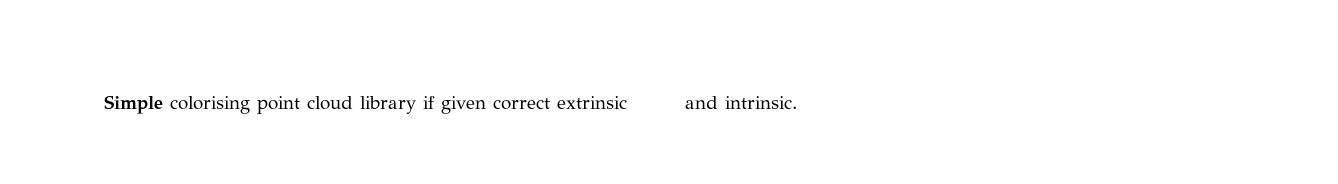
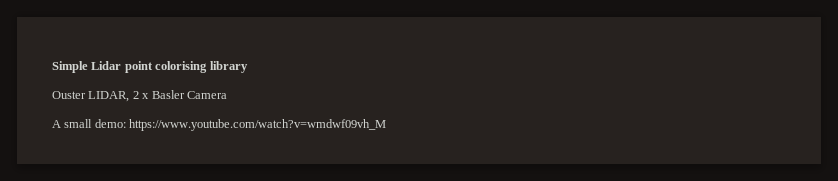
- Simple colorising point cloud library if given correct extrinsic and intrinsic.
+ Simple Lidar point colorising library
+ Ouster LIDAR, 2 x Basler Camera
+ A small demo: https://www.youtube.com/watch?v=wmdwf09vh_M

